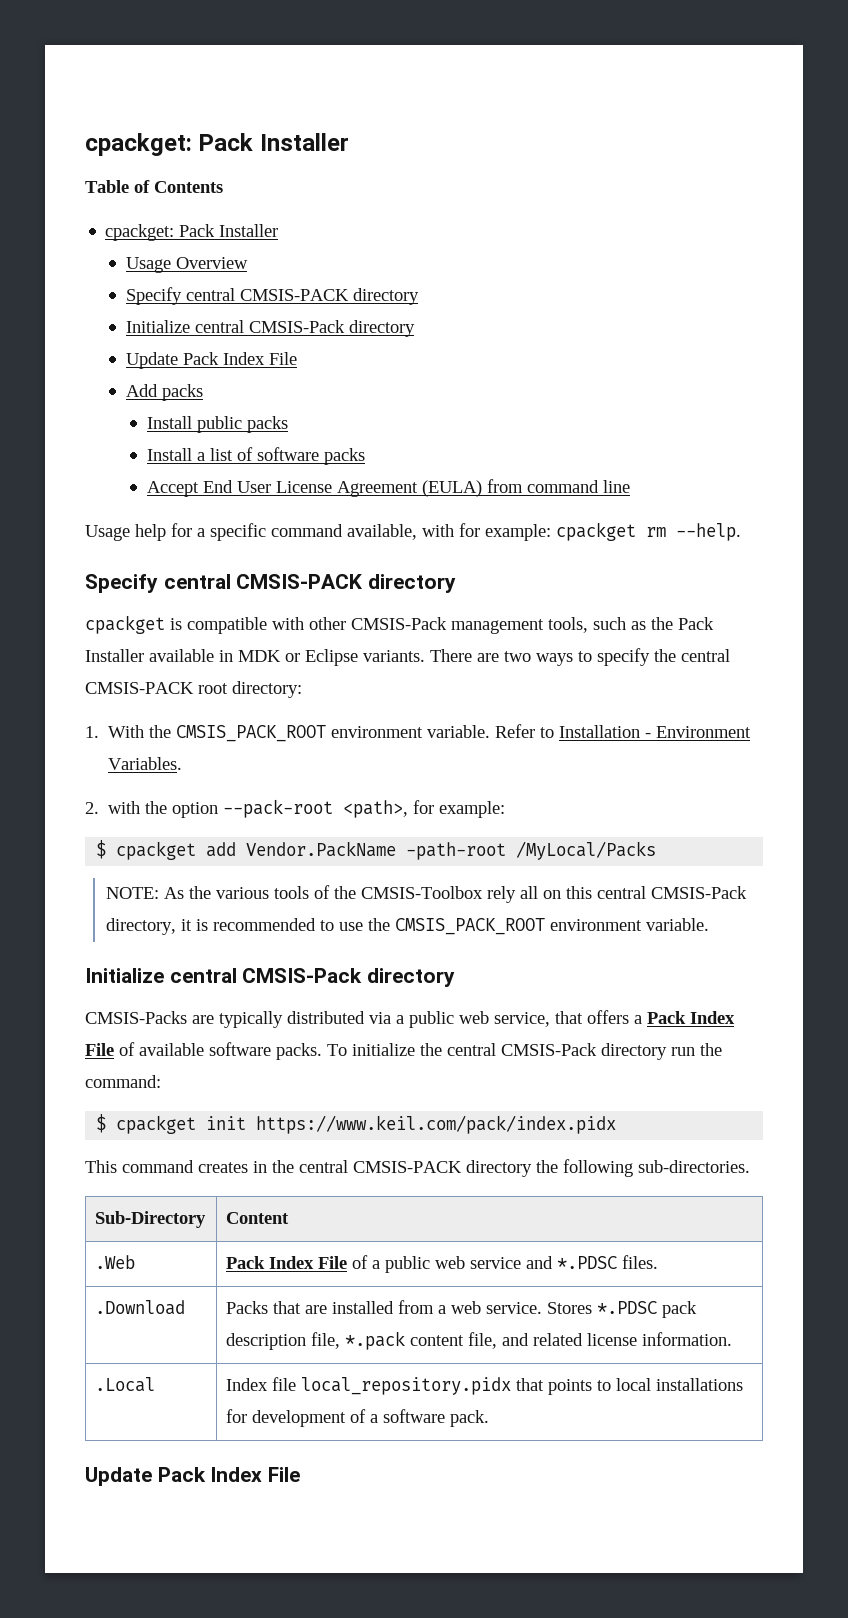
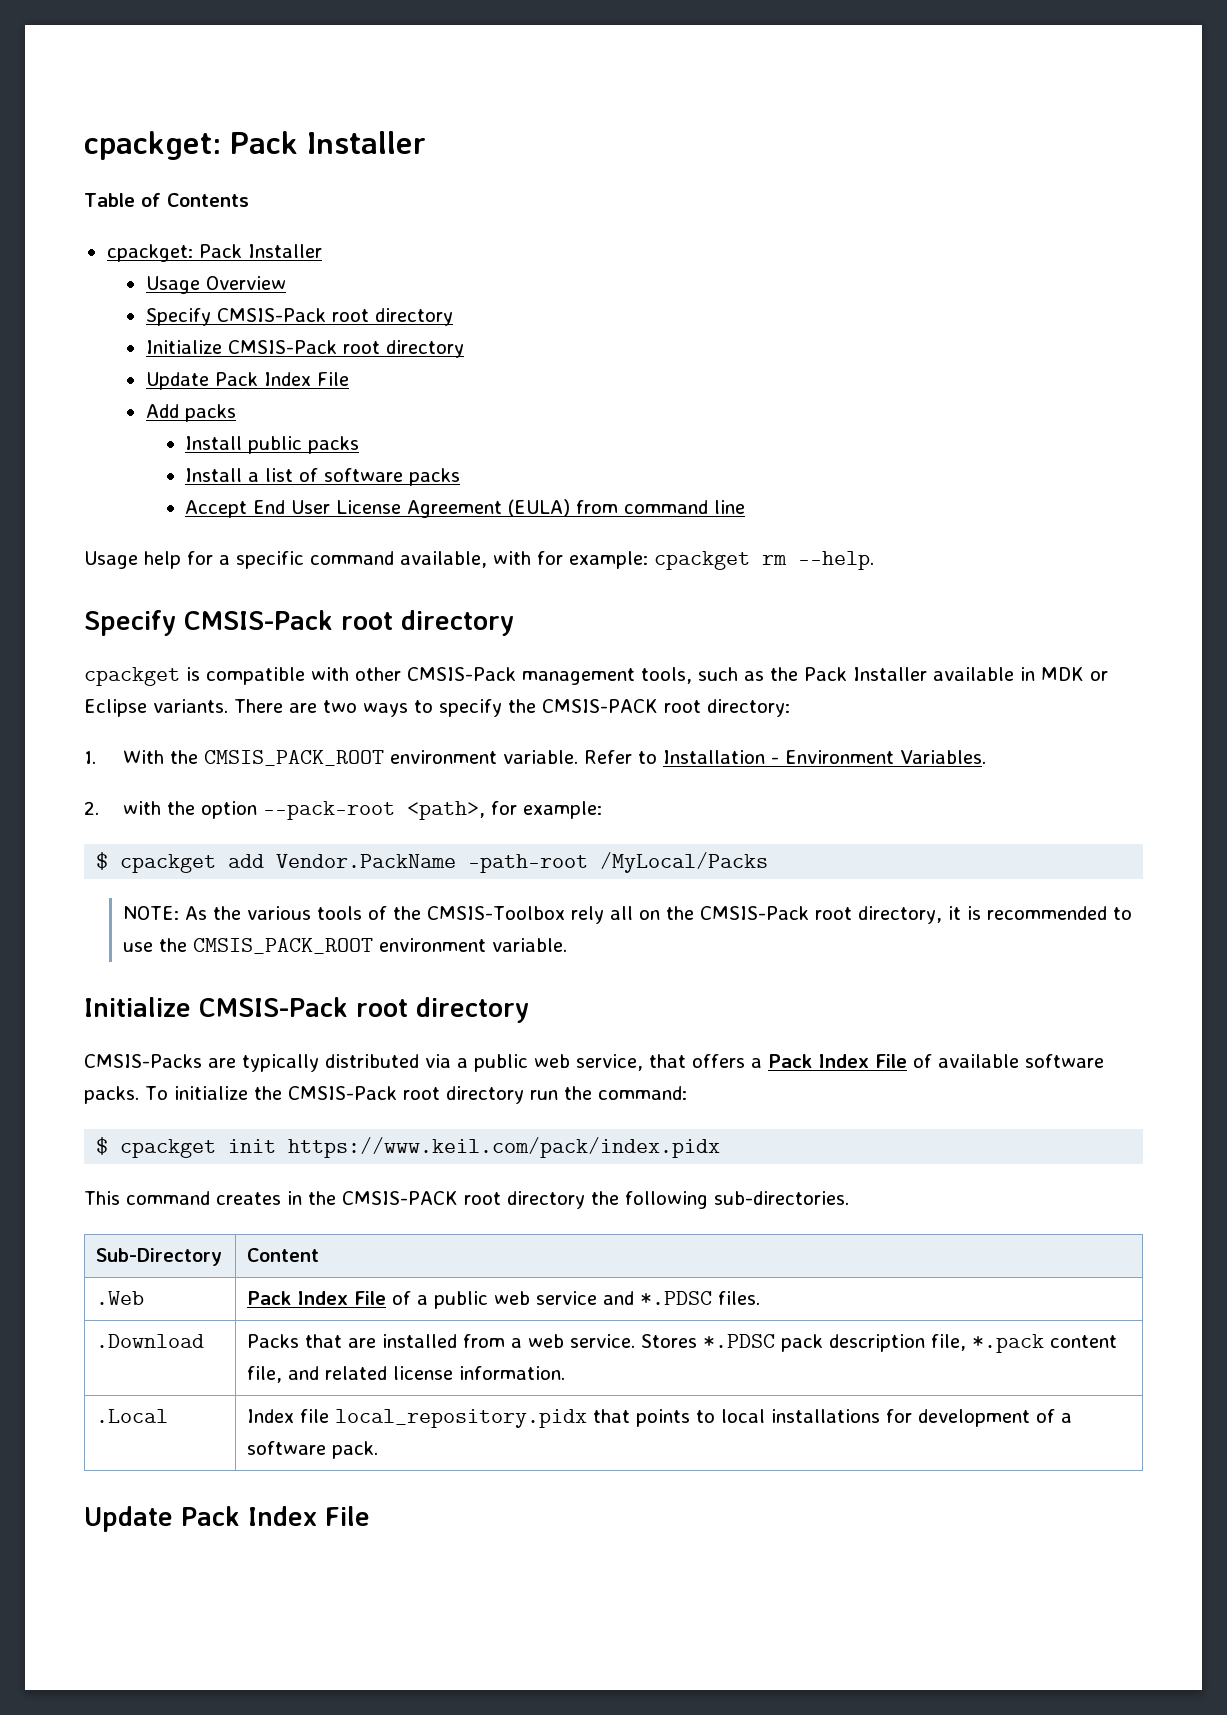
  Usage Overview
- Specify central CMSIS-PACK directory
- Initialize central CMSIS-Pack directory
+ Specify CMSIS-Pack root directory
+ Initialize CMSIS-Pack root directory
  Usage help for a specific command available, with for example: cpackget rm --help.
- Specify central CMSIS-PACK directory
+ Specify CMSIS-Pack root directory
- There are two ways to specify the central CMSIS-PACK root directory:
+ There are two ways to specify the CMSIS-PACK root directory:
- NOTE: As the various tools of the CMSIS-Toolbox rely all on this central CMSIS-Pack directory, it is recommended to use the CMSIS_PACK_ROOT environment variable.
- Initialize central CMSIS-Pack directory
+ NOTE: As the various tools of the CMSIS-Toolbox rely all on the CMSIS-Pack root directory, it is recommended to use the CMSIS_PACK_ROOT environment variable.
+ Initialize CMSIS-Pack root directory
- To initialize the central CMSIS-Pack directory run the command:
+ To initialize the CMSIS-Pack root directory run the command:
- This command creates in the central CMSIS-PACK directory the following sub-directories.
+ This command creates in the CMSIS-PACK root directory the following sub-directories.

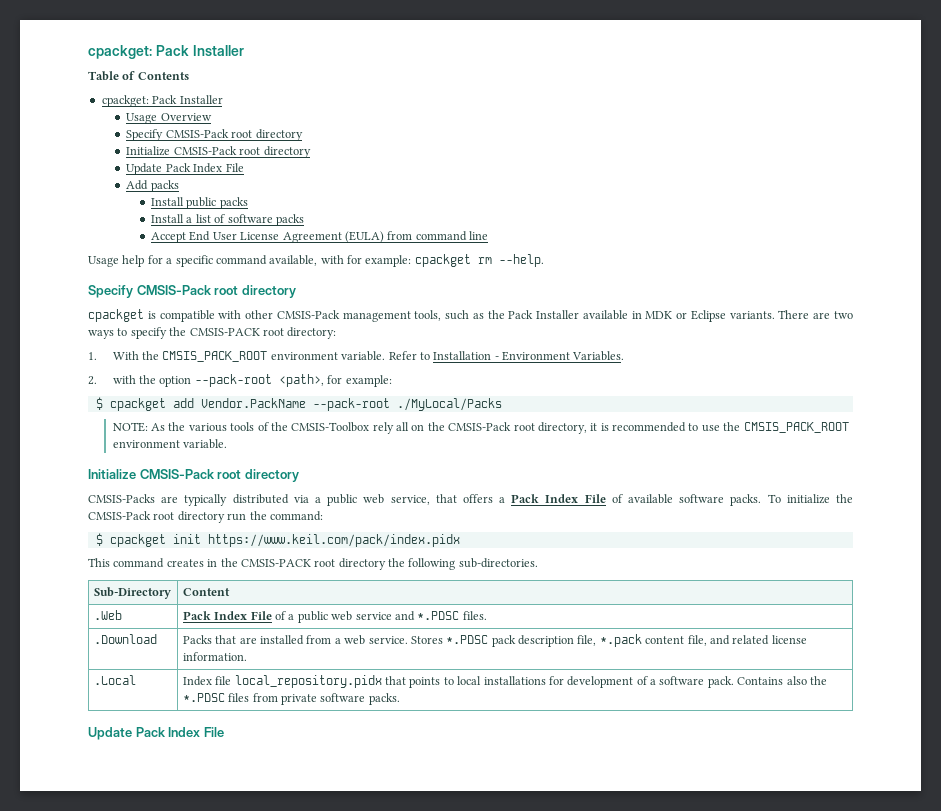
- $ cpackget add Vendor.PackName -path-root /MyLocal/Packs
+ $ cpackget add Vendor.PackName --pack-root ./MyLocal/Packs
- .Local | Index file local_repository.pidx that points to local installations for development of a software pack.
+ .Local | Index file local_repository.pidx that points to local installations for development of a software pack. Contains also the *.PDSC files from private software packs.

